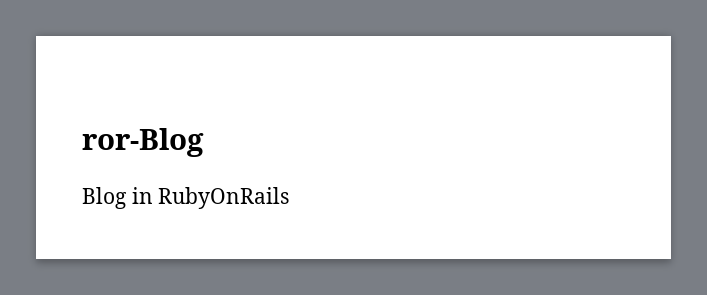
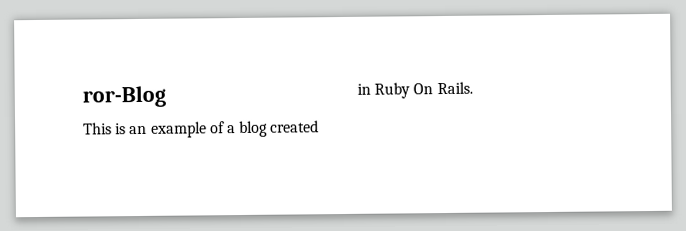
- Blog in RubyOnRails
+ This is an example of a blog created in Ruby On Rails.

